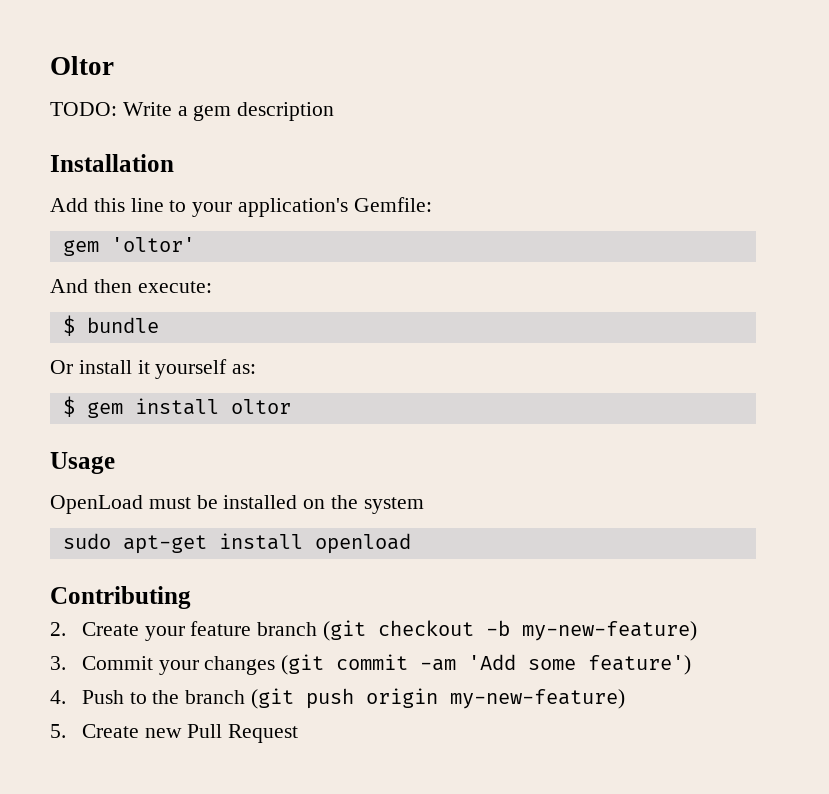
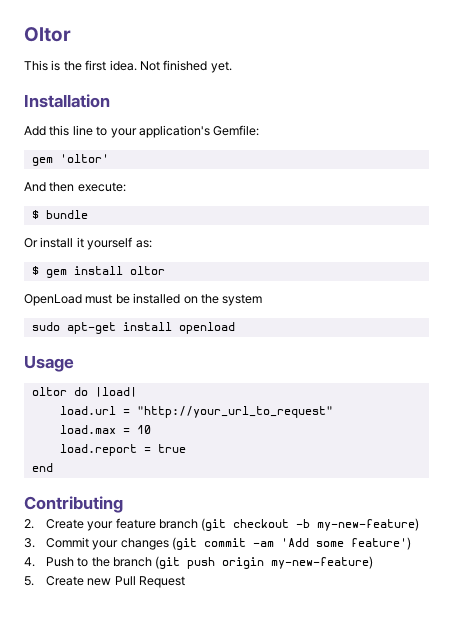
- TODO: Write a gem description
+ This is the first idea. Not finished yet.
- Usage
+ Usage
+ oltor do |load|
+ load.url = "http://your_url_to_request"
+ load.max = 10
+ load.report = true
+ end

